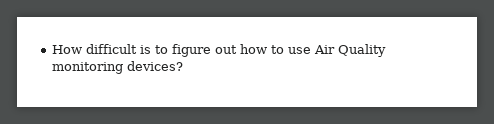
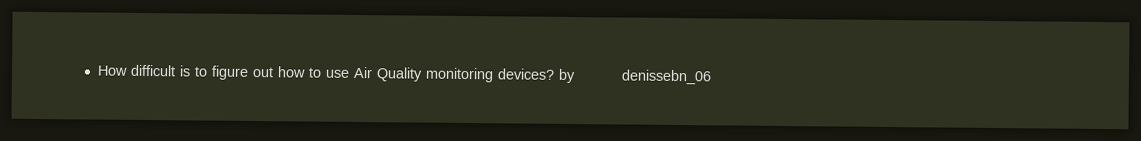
- How difficult is to figure out how to use Air Quality monitoring devices?
+ How difficult is to figure out how to use Air Quality monitoring devices? by denissebn_06

